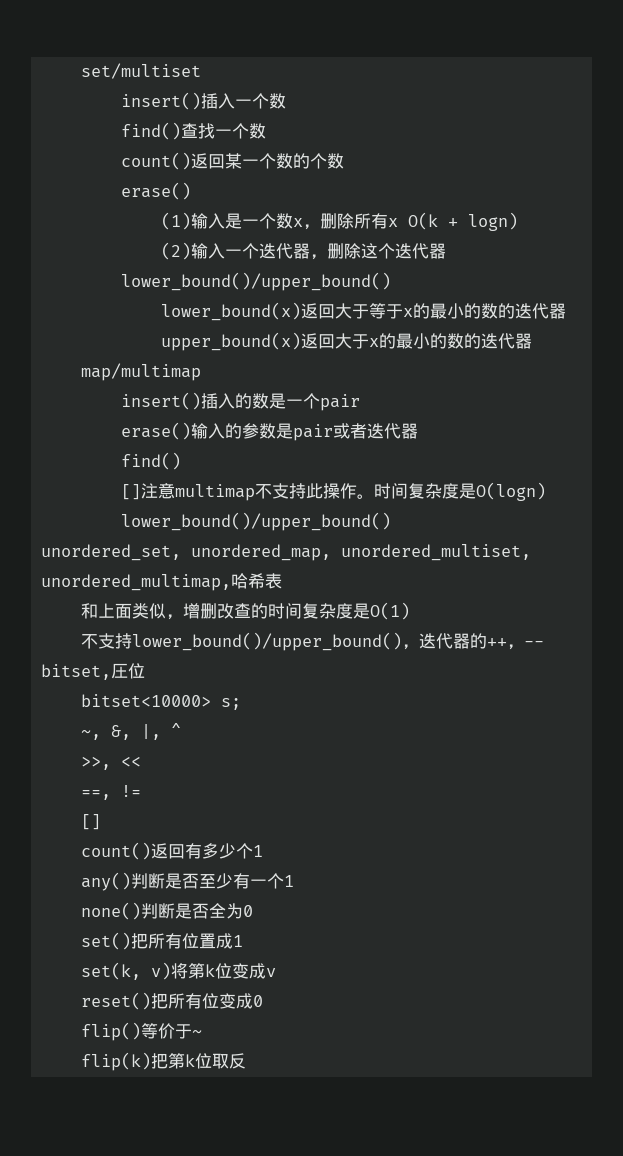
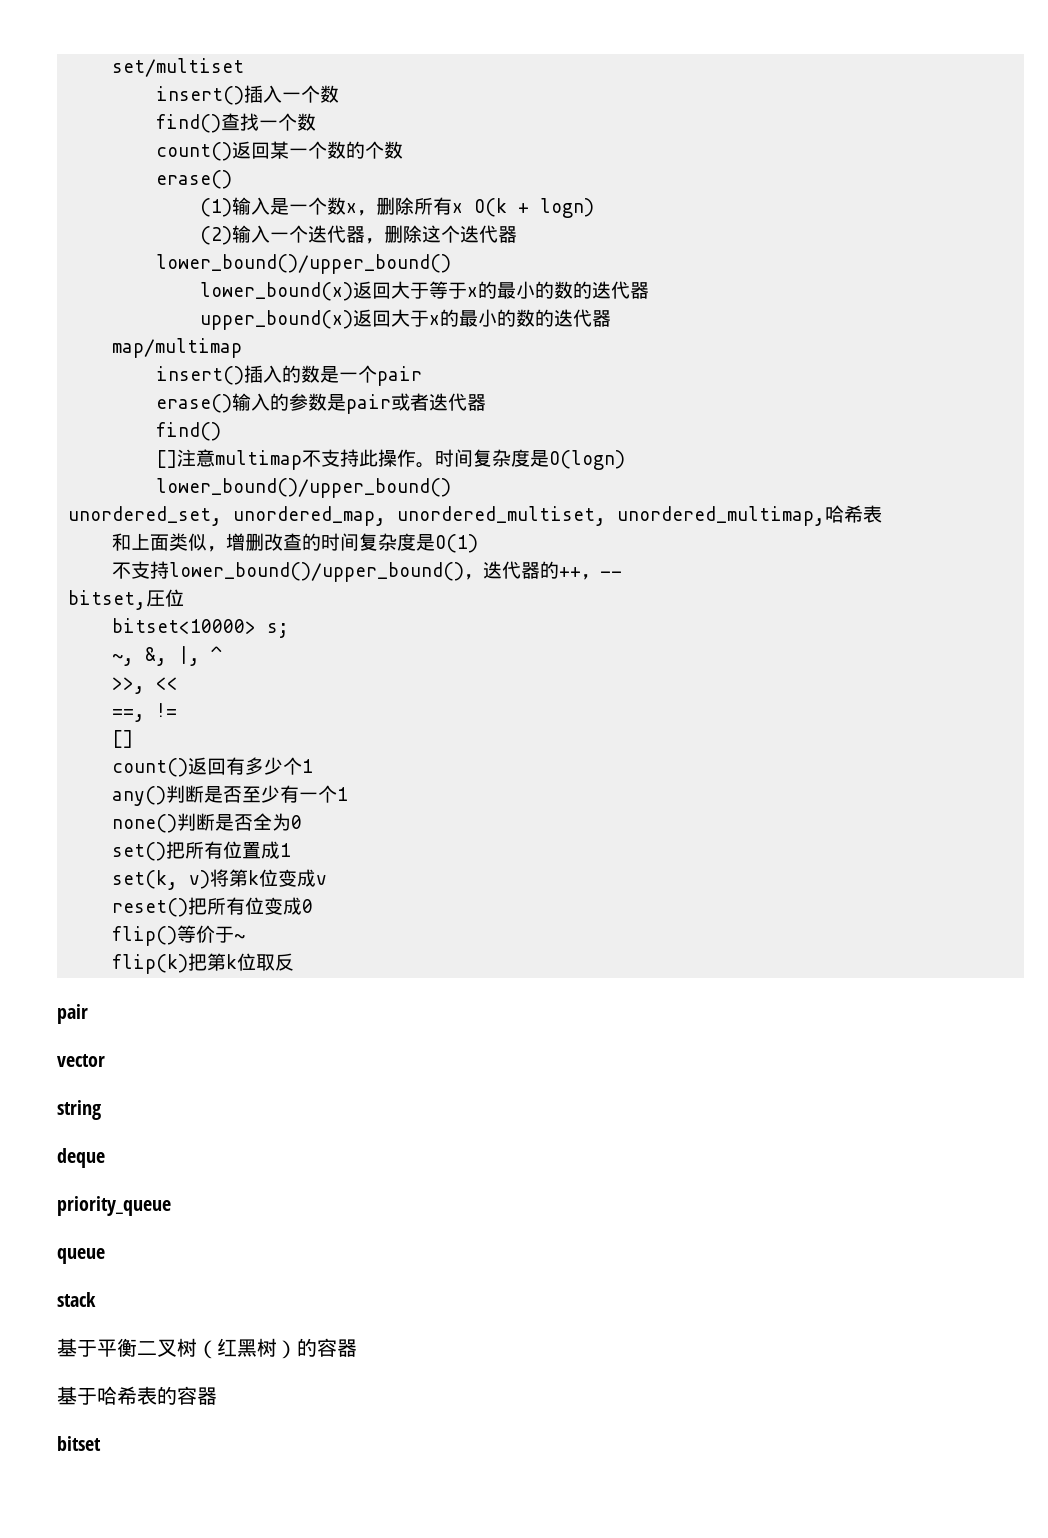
  flip(k)把第k位取反
+ pair
+ vector
+ string
+ deque
+ priority_queue
+ queue
+ stack
+ 基于平衡二叉树（红黑树）的容器
+ 基于哈希表的容器
+ bitset

